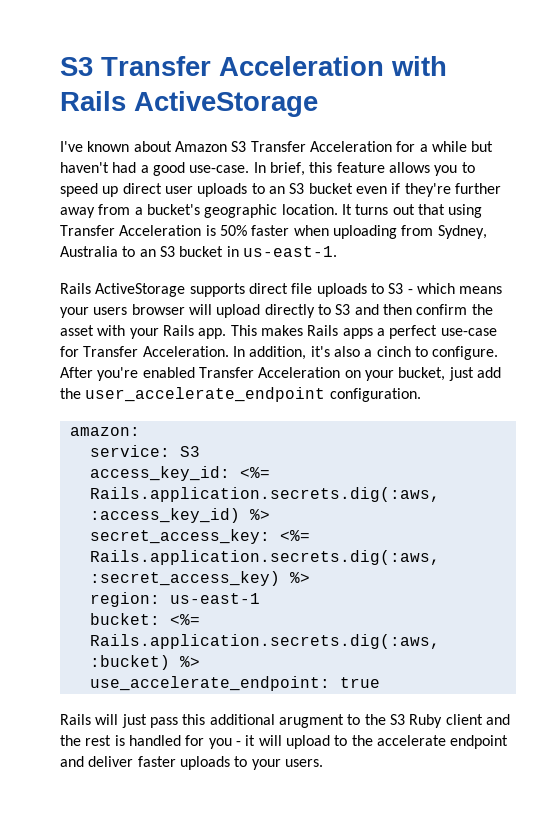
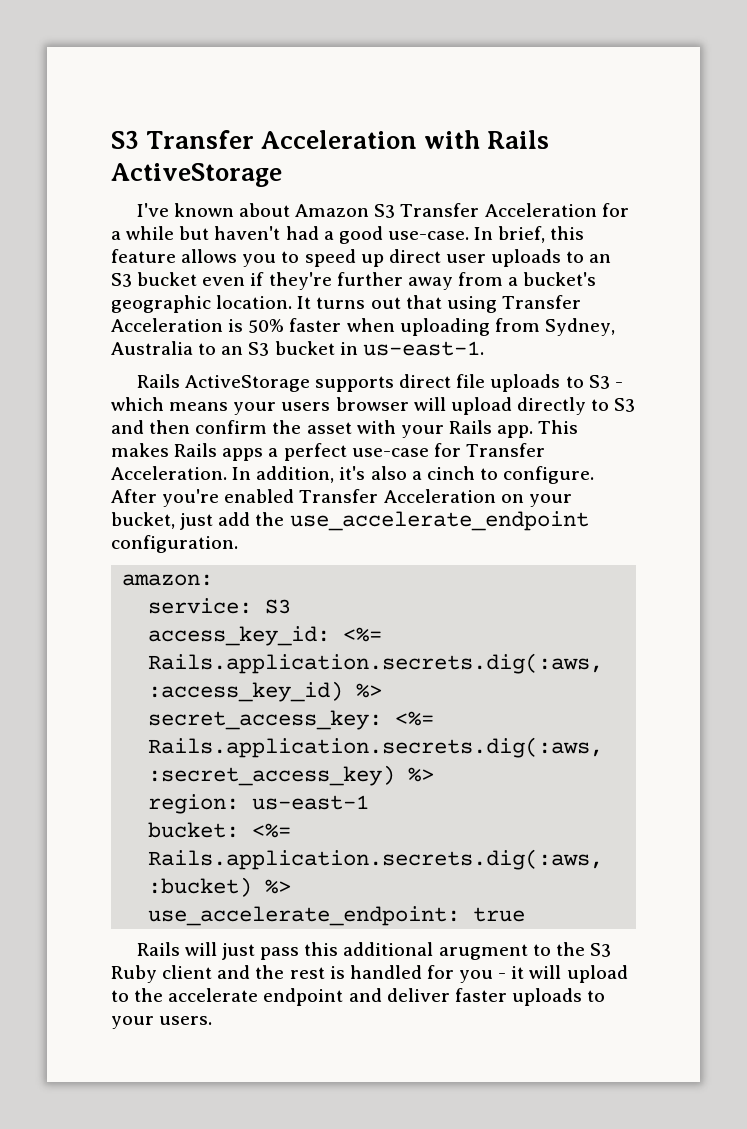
- After you're enabled Transfer Acceleration on your bucket, just add the user_accelerate_endpoint configuration.
+ After you're enabled Transfer Acceleration on your bucket, just add the use_accelerate_endpoint configuration.

